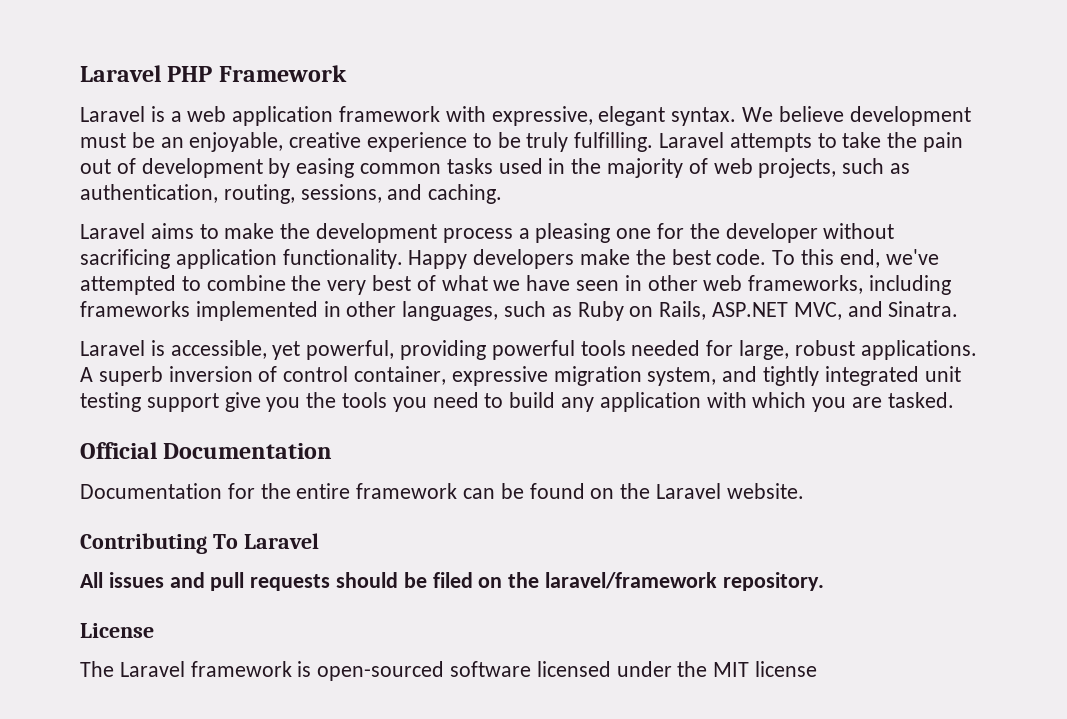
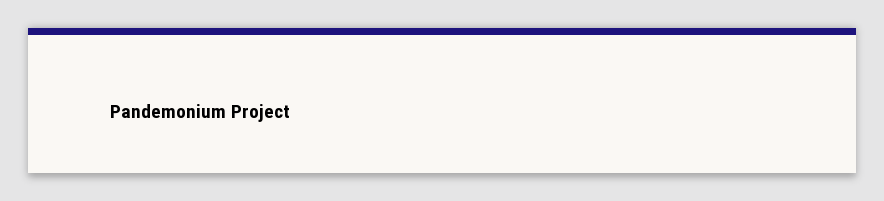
- Laravel PHP Framework
- Laravel is a web application framework with expressive, elegant syntax. We believe development must be an enjoyable, creative experience to be truly fulfilling. Laravel attempts to take the pain out of development by easing common tasks used in the majority of web projects, such as authentication, routing, sessions, and caching.
- Laravel aims to make the development process a pleasing one for the developer without sacrificing application functionality. Happy developers make the best code. To this end, we've attempted to combine the very best of what we have seen in other web frameworks, including frameworks implemented in other languages, such as Ruby on Rails, ASP.NET MVC, and Sinatra.
- Laravel is accessible, yet powerful, providing powerful tools needed for large, robust applications. A superb inversion of control container, expressive migration system, and tightly integrated unit testing support give you the tools you need to build any application with which you are tasked.
- Official Documentation
- Documentation for the entire framework can be found on the Laravel website.
- Contributing To Laravel
- All issues and pull requests should be filed on the laravel/framework repository.
- License
- The Laravel framework is open-sourced software licensed under the MIT license
+ Pandemonium Project

